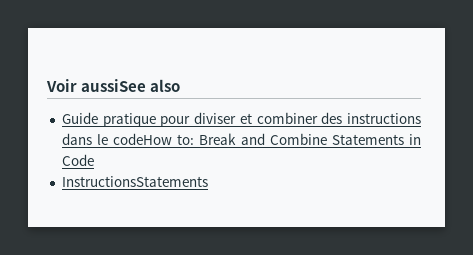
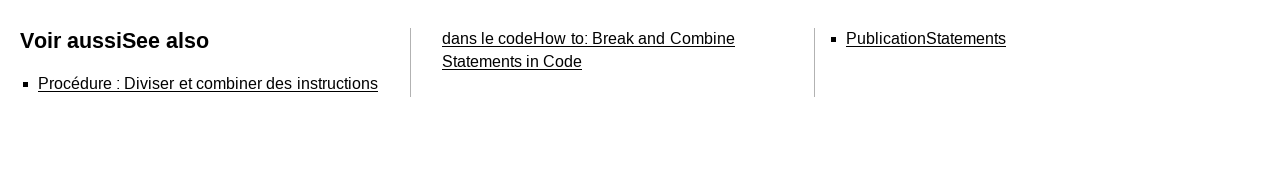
- Guide pratique pour diviser et combiner des instructions dans le codeHow to: Break and Combine Statements in Code
+ Procédure : Diviser et combiner des instructions dans le codeHow to: Break and Combine Statements in Code
- InstructionsStatements
+ PublicationStatements

